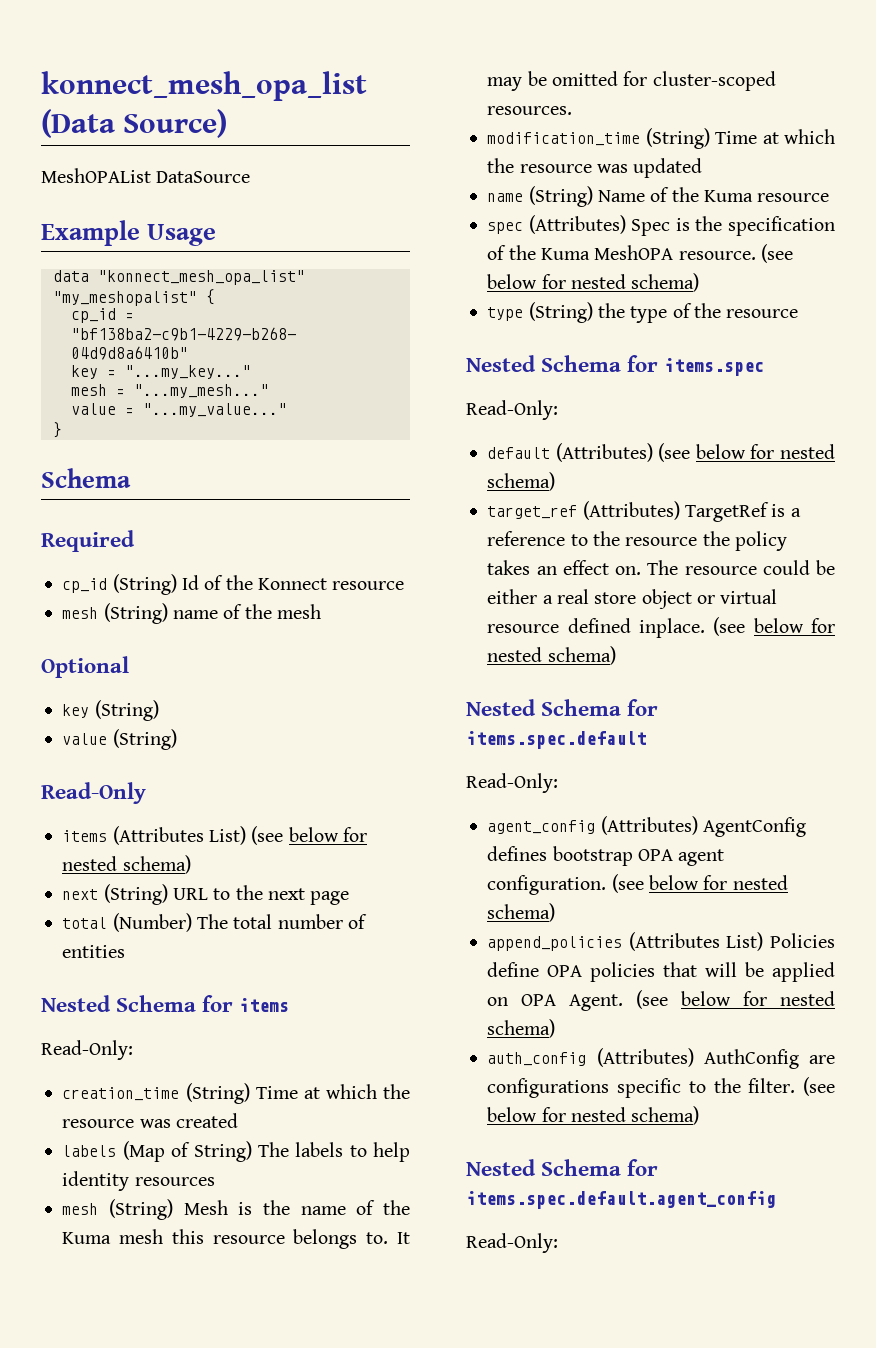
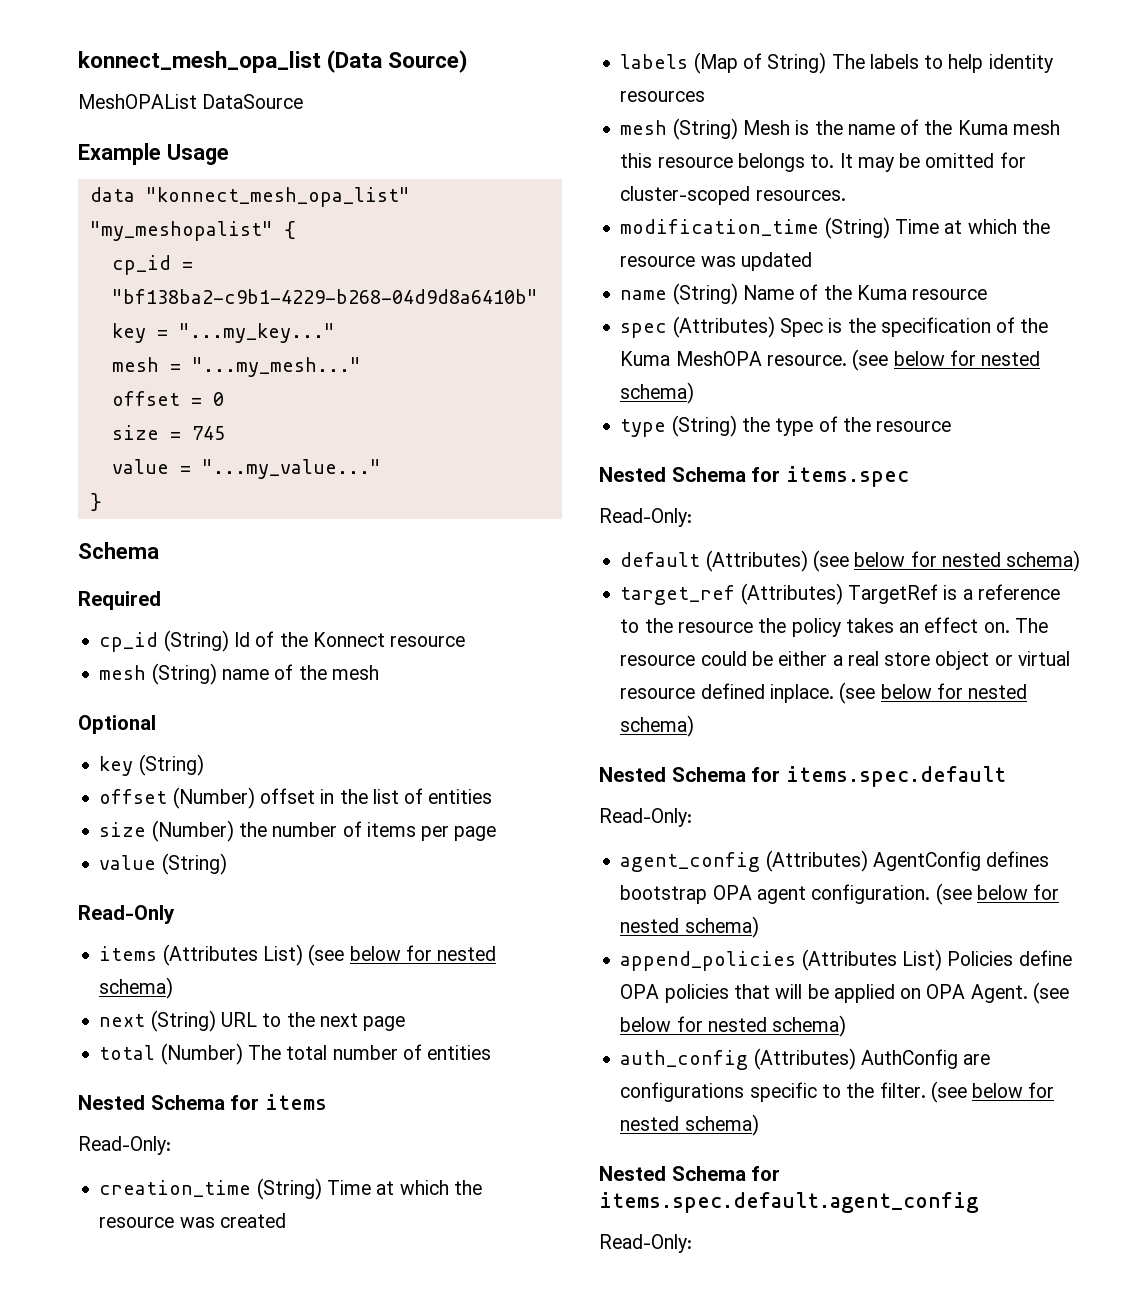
+ offset = 0
+ size = 745
+ offset (Number) offset in the list of entities
+ size (Number) the number of items per page

